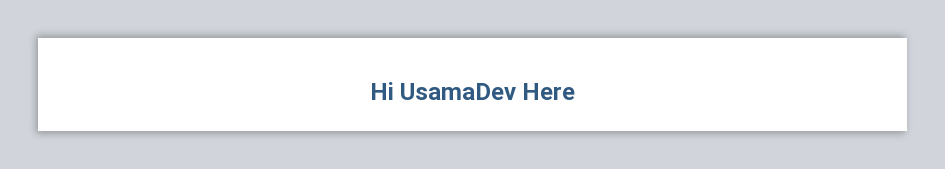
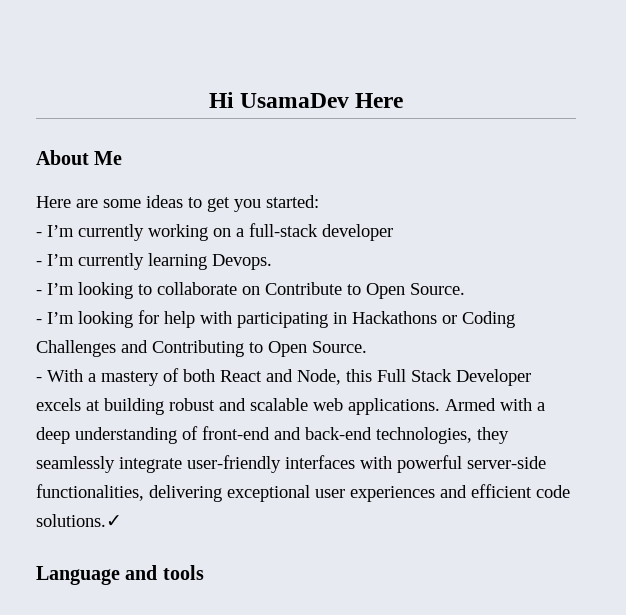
+ About Me
+ Here are some ideas to get you started:
+ - I’m currently working on a full-stack developer
+ - I’m currently learning Devops.
+ - I’m looking to collaborate on Contribute to Open Source.
+ - I’m looking for help with participating in Hackathons or Coding Challenges and Contributing to Open Source.
+ - With a mastery of both React and Node, this Full Stack Developer excels at building robust and scalable web applications. Armed with a deep understanding of front-end and back-end technologies, they seamlessly integrate user-friendly interfaces with powerful server-side functionalities, delivering exceptional user experiences and efficient code solutions.✓
+ Language and tools

